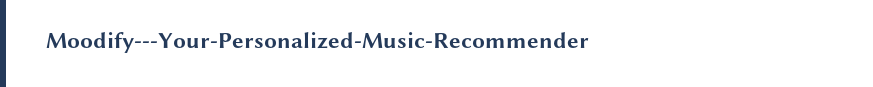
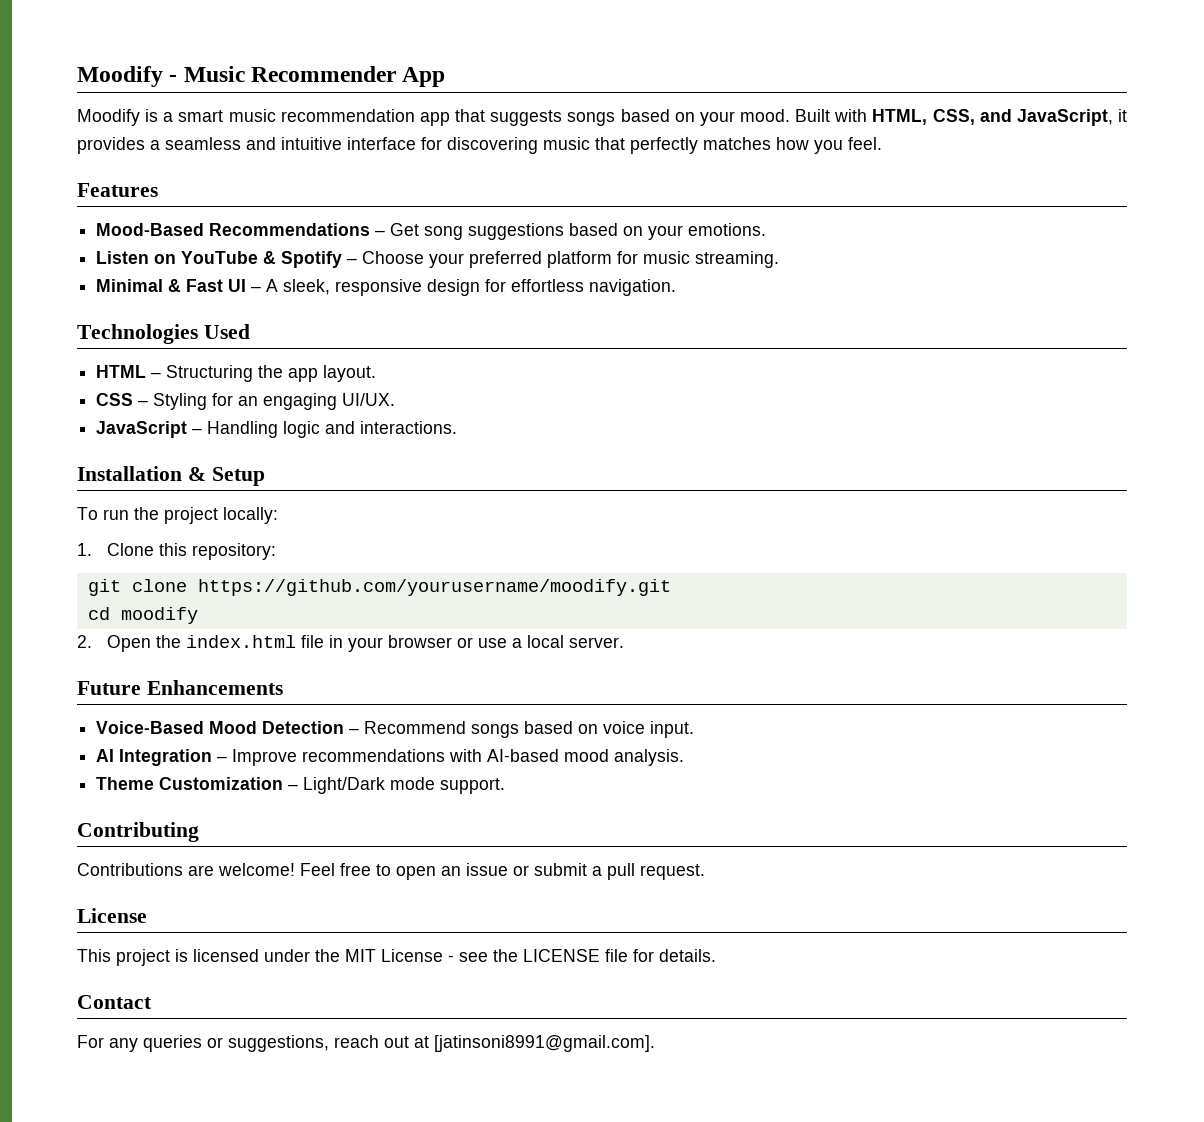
- Moodify---Your-Personalized-Music-Recommender
+ Moodify - Music Recommender App
+ Moodify is a smart music recommendation app that suggests songs based on your mood. Built with HTML, CSS, and JavaScript, it provides a seamless and intuitive interface for discovering music that perfectly matches how you feel.
+ Features
+ Mood-Based Recommendations – Get song suggestions based on your emotions.
+ Listen on YouTube & Spotify – Choose your preferred platform for music streaming.
+ Minimal & Fast UI – A sleek, responsive design for effortless navigation.
+ Technologies Used
+ HTML – Structuring the app layout.
+ CSS – Styling for an engaging UI/UX.
+ JavaScript – Handling logic and interactions.
+ Installation & Setup
+ To run the project locally:
+ 1. Clone this repository:
+ git clone https://github.com/yourusername/moodify.git
+ cd moodify
+ 2. Open the index.html file in your browser or use a local server.
+ Future Enhancements
+ Voice-Based Mood Detection – Recommend songs based on voice input.
+ AI Integration – Improve recommendations with AI-based mood analysis.
+ Theme Customization – Light/Dark mode support.
+ Contributing
+ Contributions are welcome! Feel free to open an issue or submit a pull request.
+ License
+ This project is licensed under the MIT License - see the LICENSE file for details.
+ Contact
+ For any queries or suggestions, reach out at [jatinsoni8991@gmail.com].

